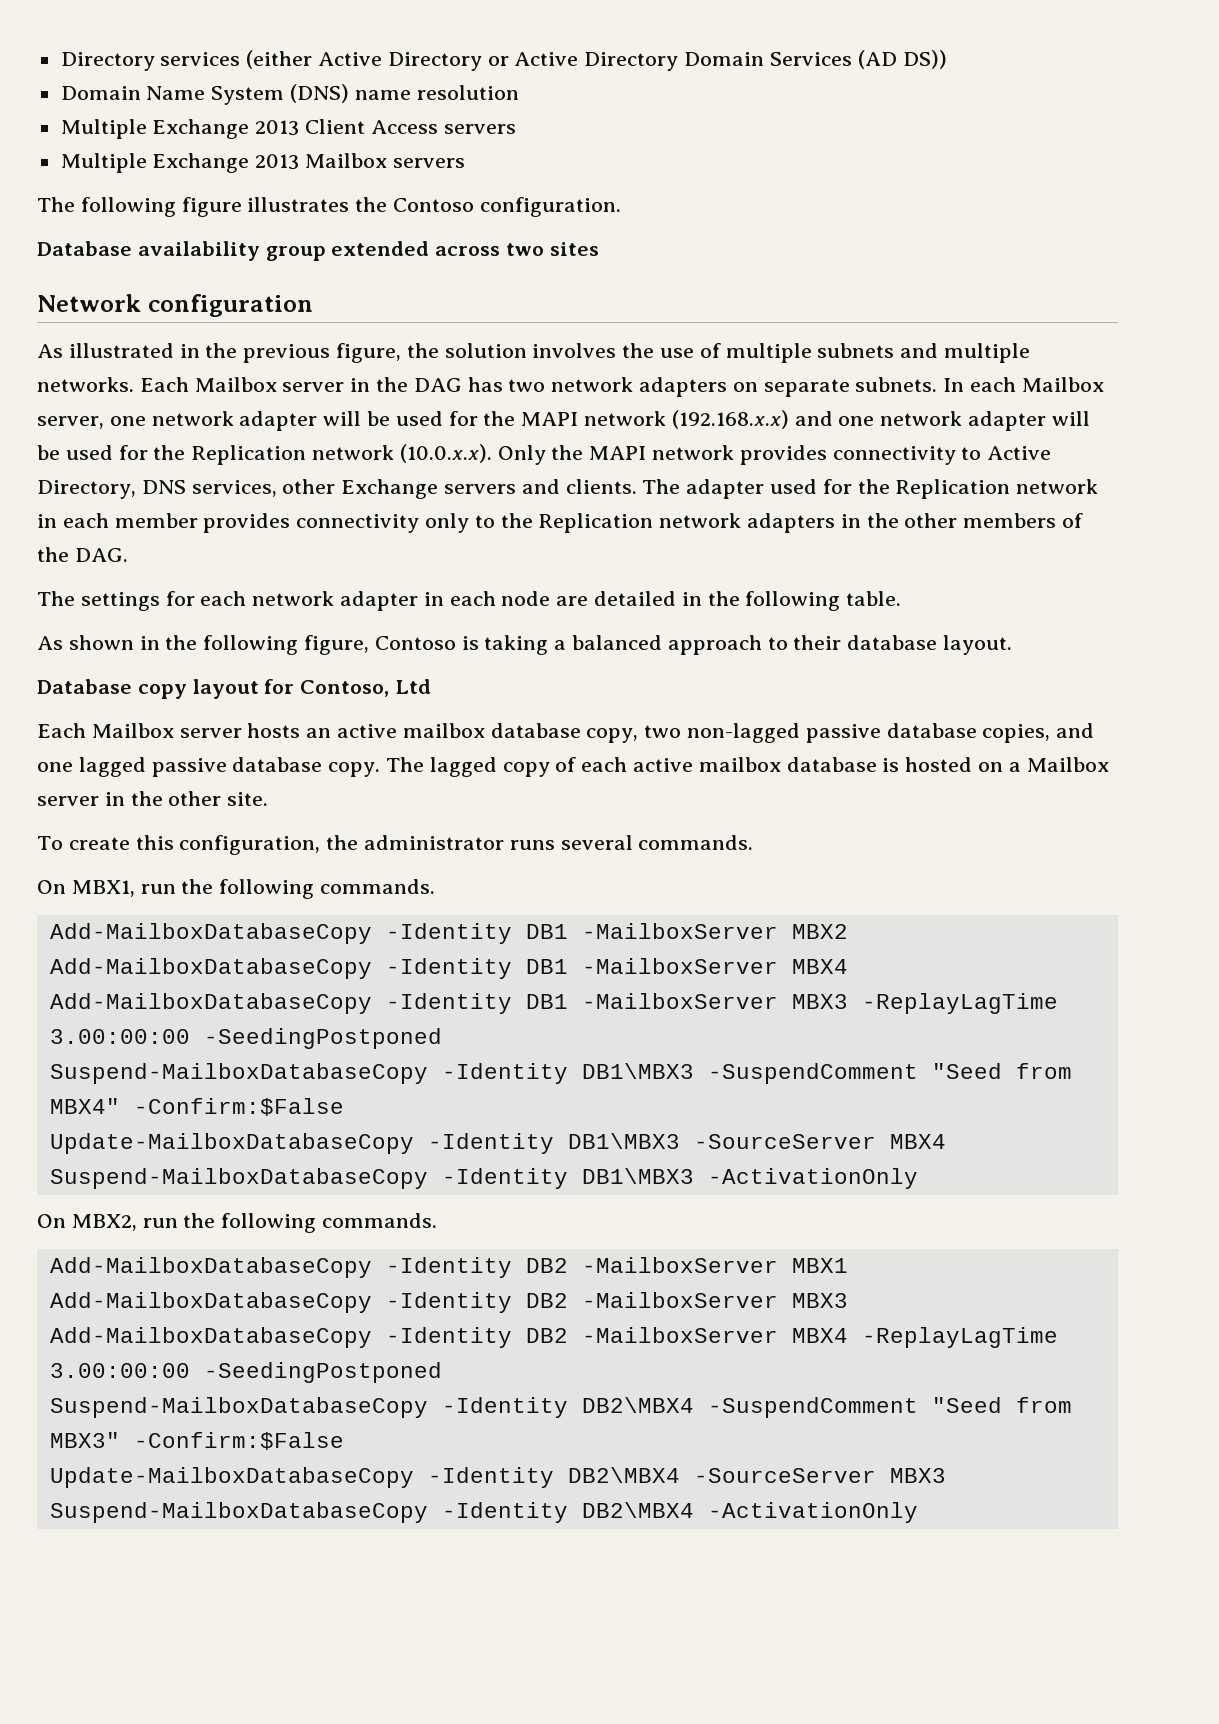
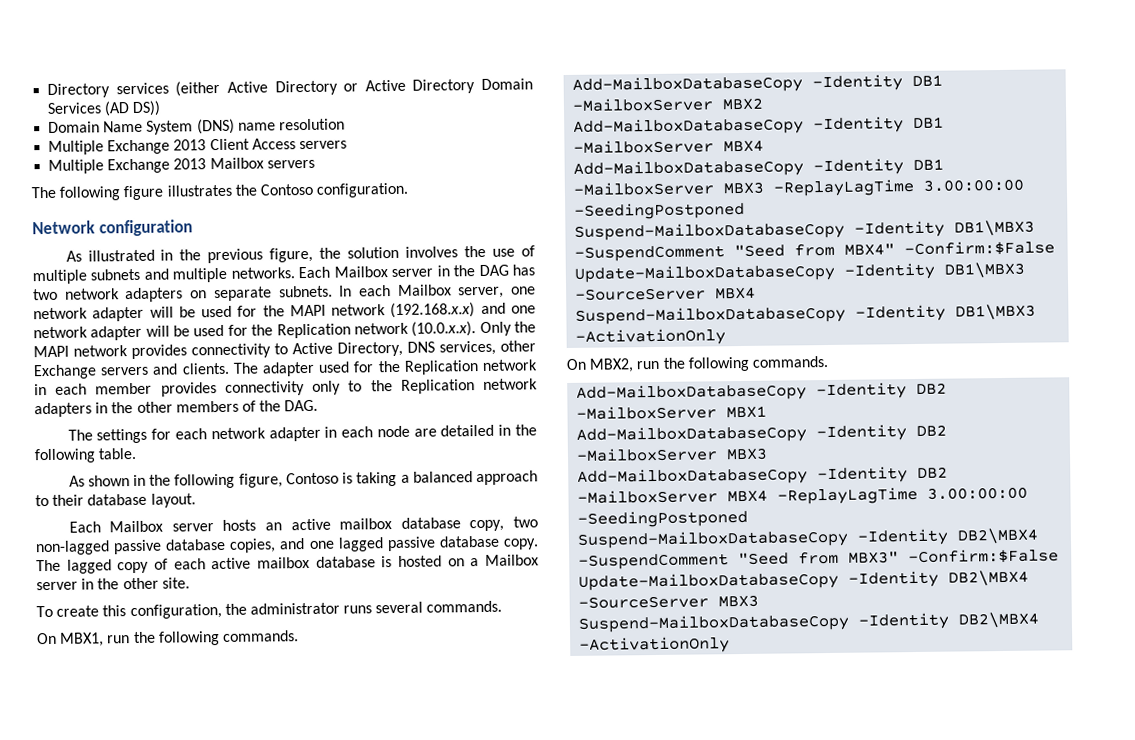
- Database availability group extended across two sites
- Database copy layout for Contoso, Ltd

